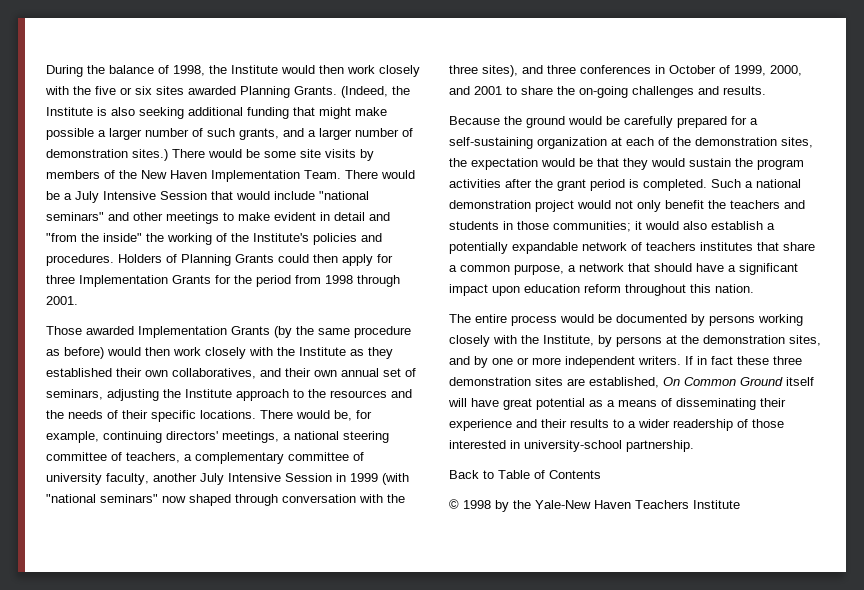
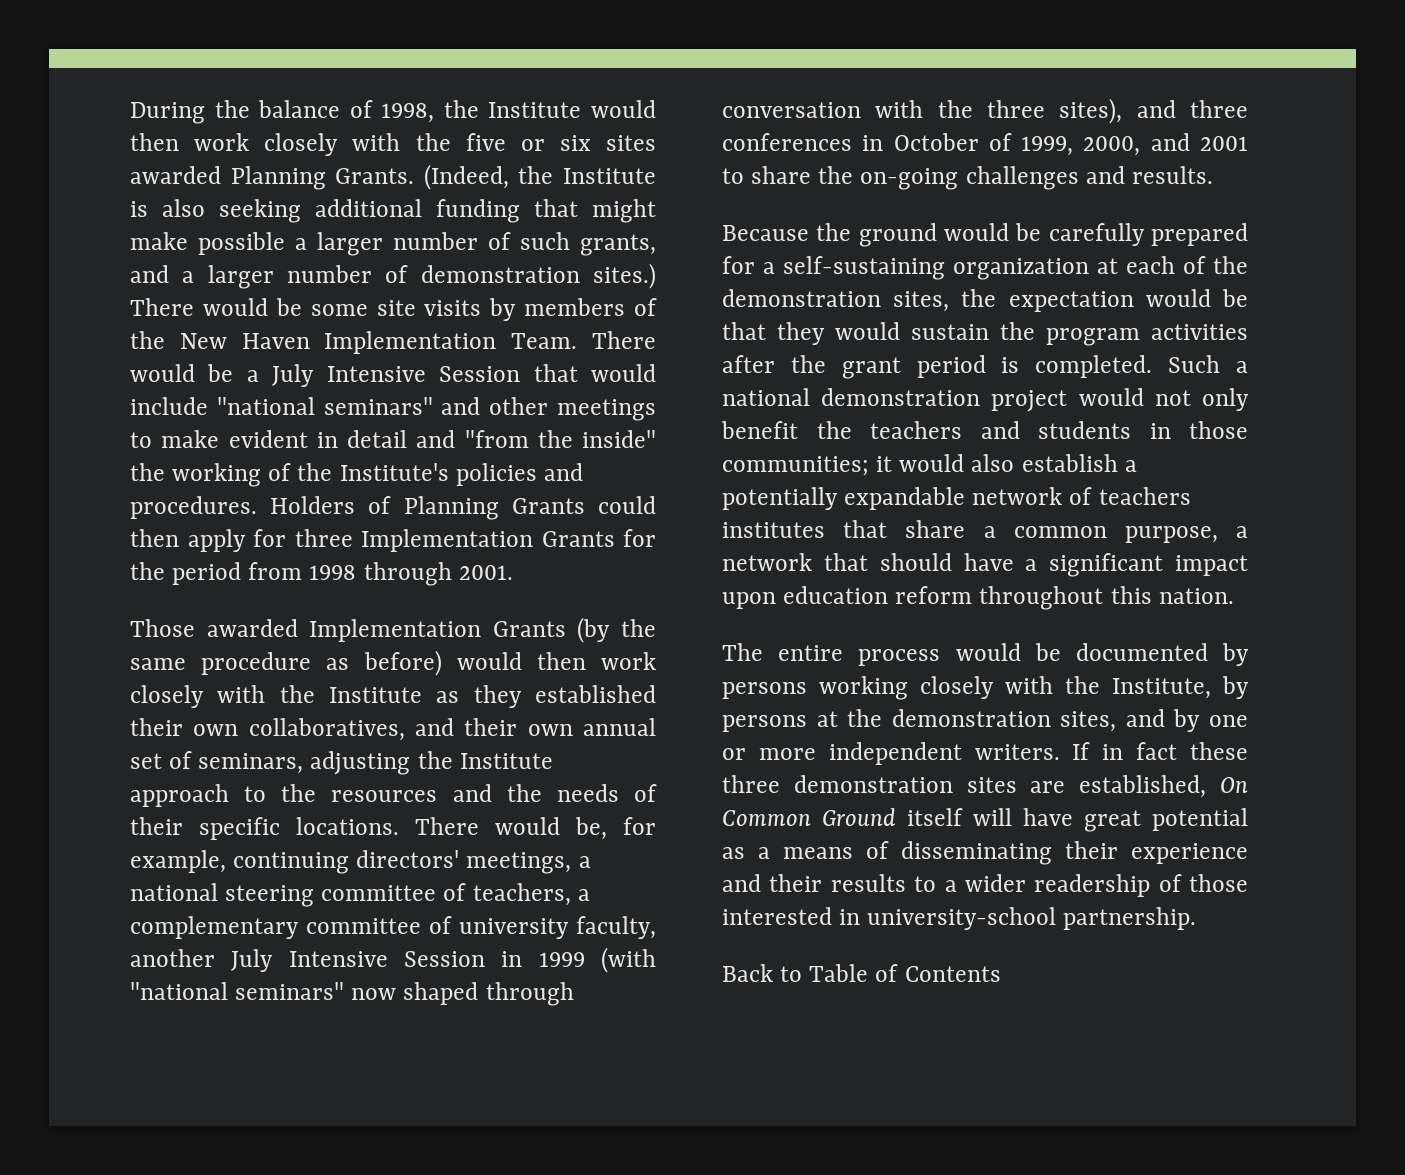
- © 1998 by the Yale-New Haven Teachers Institute

